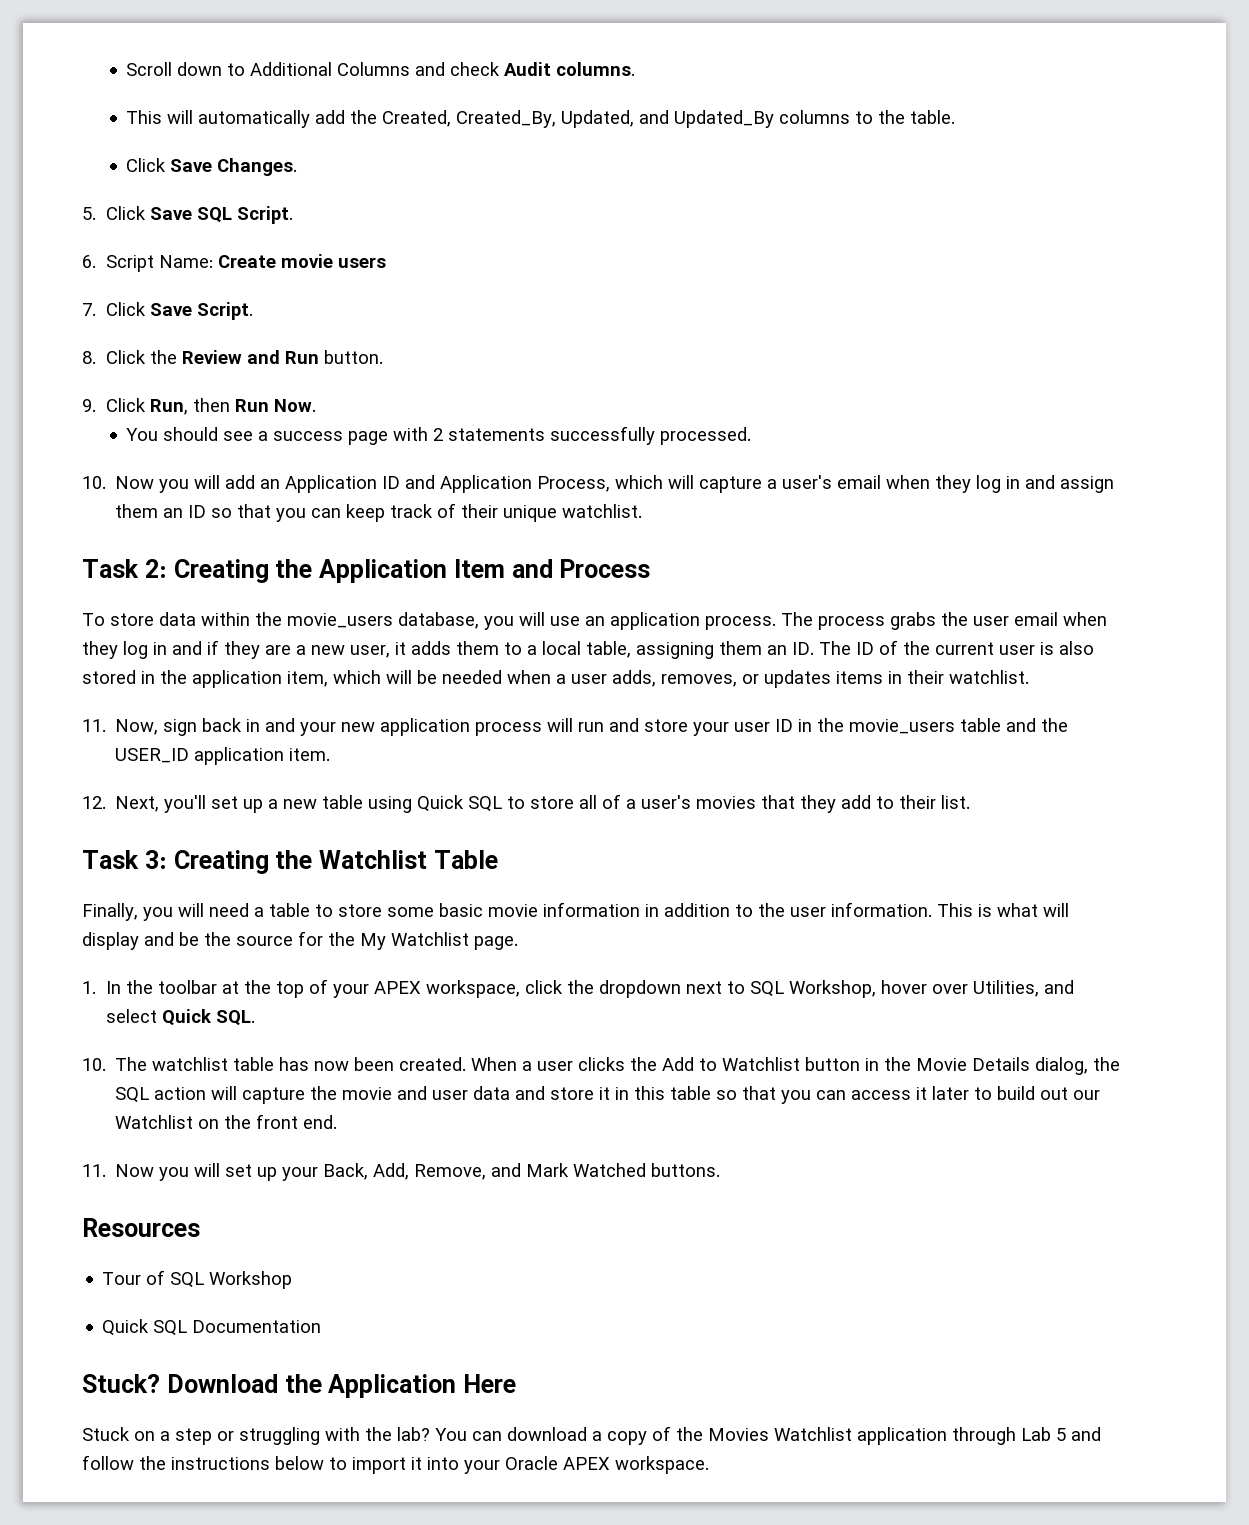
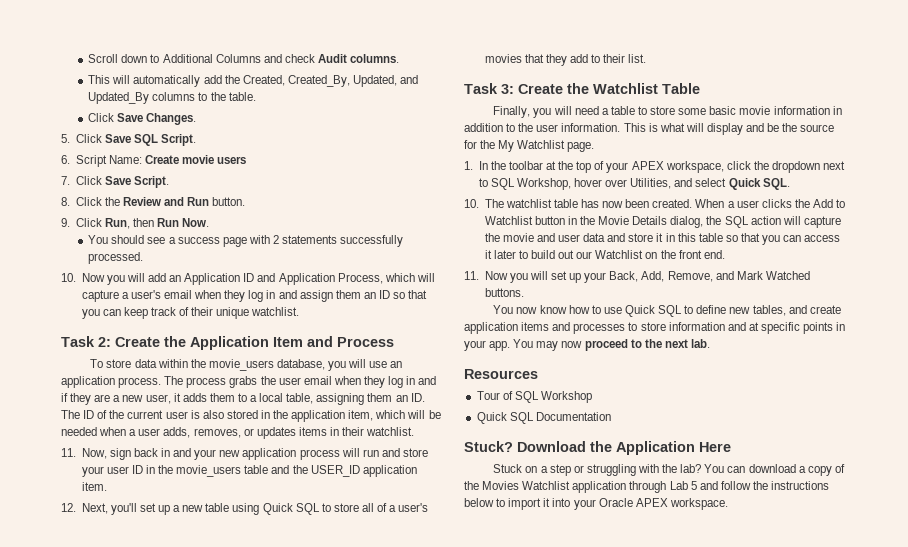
- Task 2: Creating the Application Item and Process
+ Task 2: Create the Application Item and Process
- Task 3: Creating the Watchlist Table
+ Task 3: Create the Watchlist Table
+ You now know how to use Quick SQL to define new tables, and create application items and processes to store information and at specific points in your app. You may now proceed to the next lab.

